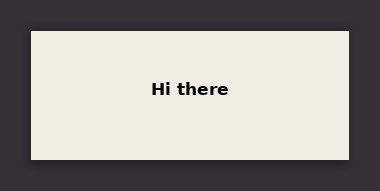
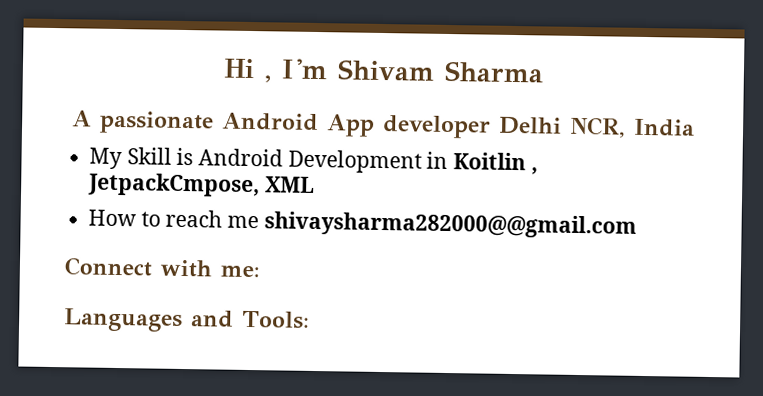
- Hi there
+ Hi , I'm Shivam Sharma
+ A passionate Android App developer Delhi NCR, India
+ My Skill is Android Development in Koitlin , JetpackCmpose, XML
+ How to reach me shivaysharma282000@@gmail.com
+ Connect with me:
+ Languages and Tools:

